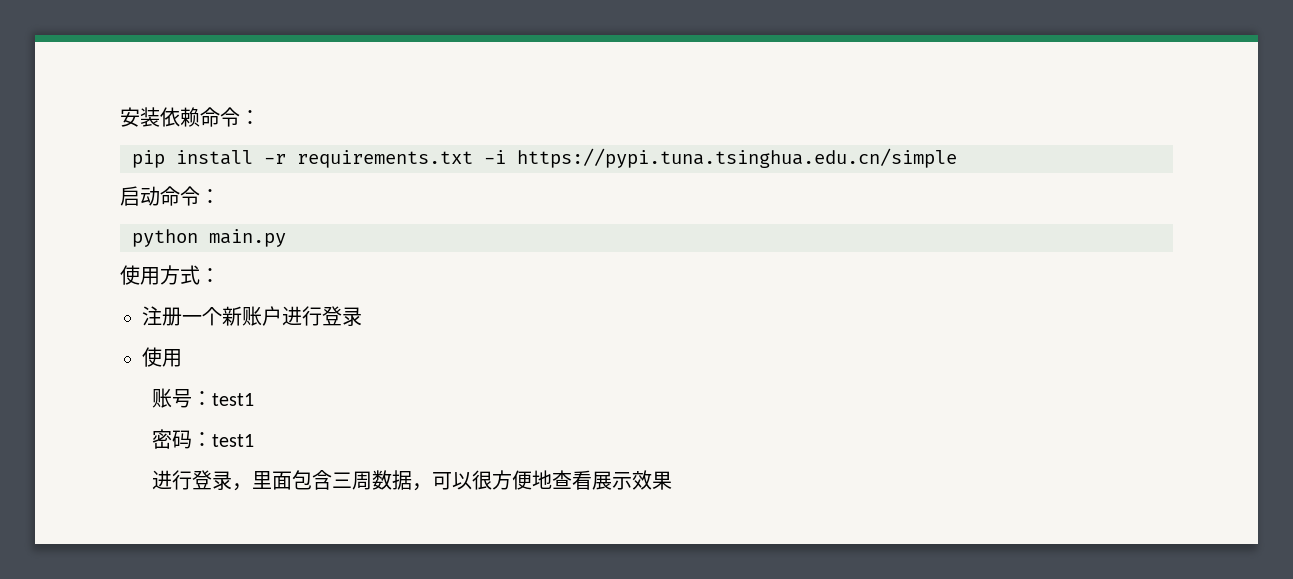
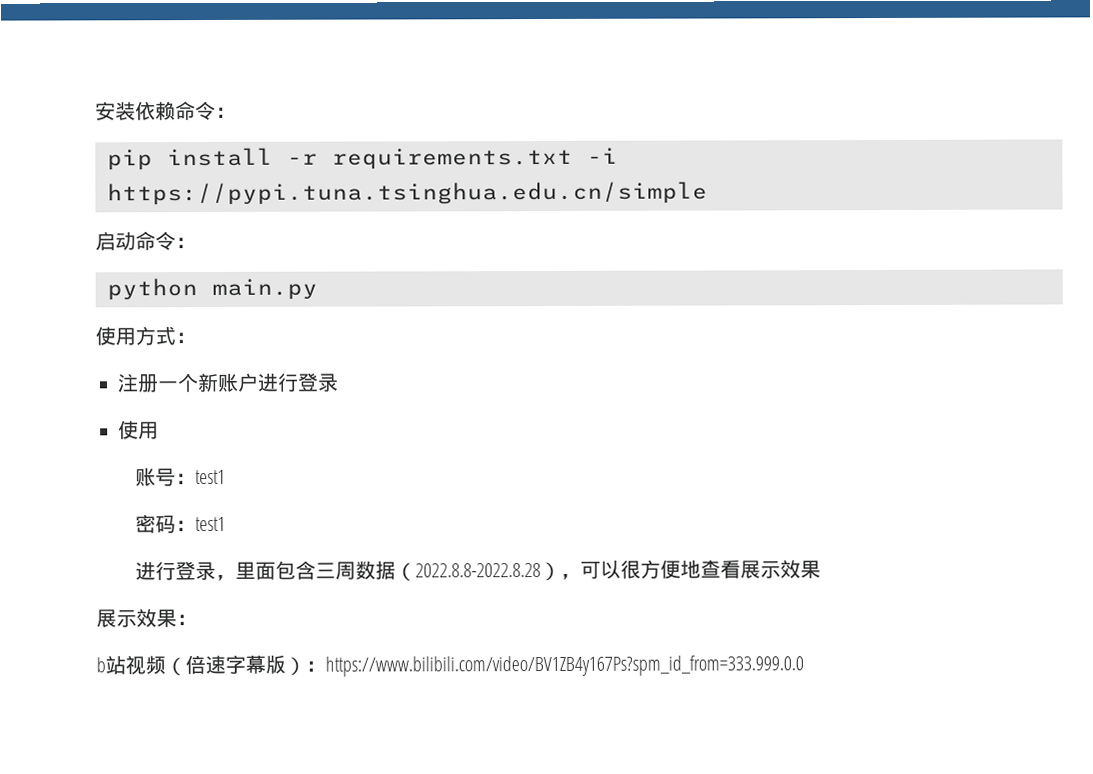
- 进行登录，里面包含三周数据，可以很方便地查看展示效果
+ 进行登录，里面包含三周数据（2022.8.8-2022.8.28），可以很方便地查看展示效果
+ 展示效果：
+ b站视频（倍速字幕版）：https://www.bilibili.com/video/BV1ZB4y167Ps?spm_id_from=333.999.0.0

